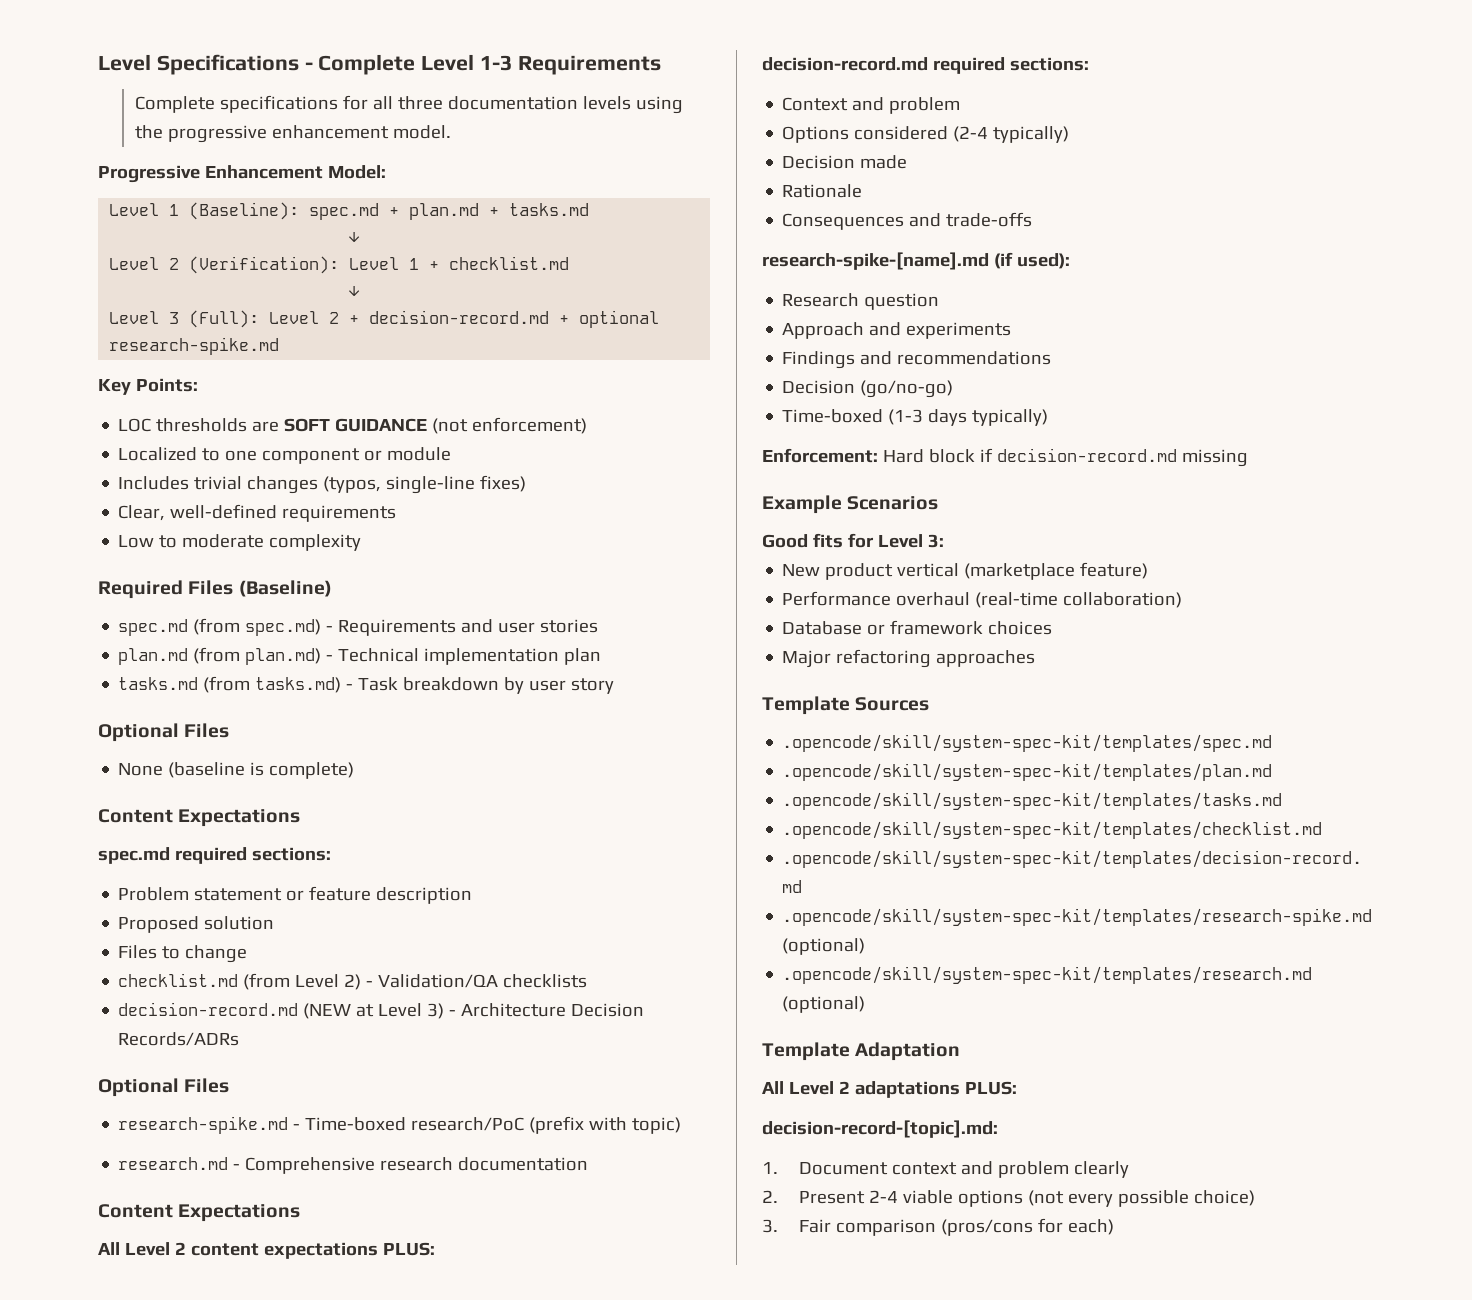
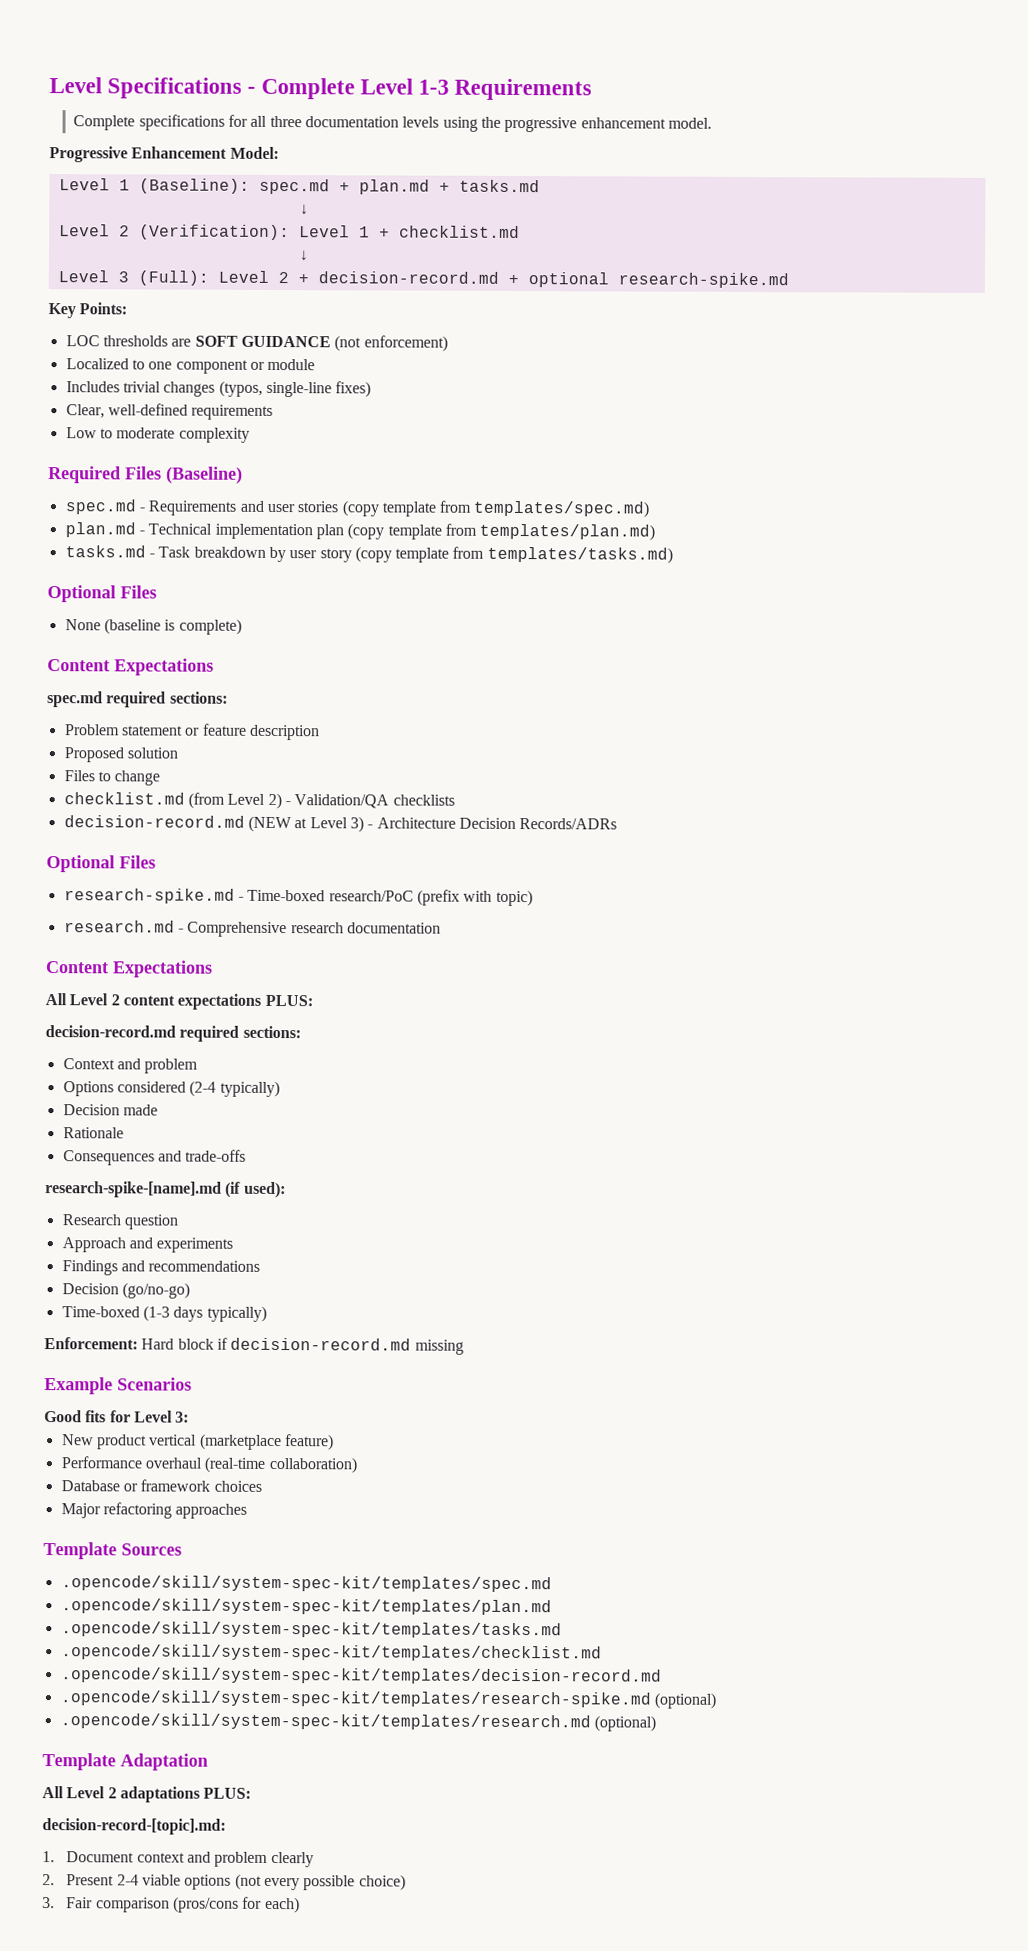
- spec.md (from spec.md) - Requirements and user stories
- plan.md (from plan.md) - Technical implementation plan
- tasks.md (from tasks.md) - Task breakdown by user story
+ spec.md - Requirements and user stories (copy template from templates/spec.md)
+ plan.md - Technical implementation plan (copy template from templates/plan.md)
+ tasks.md - Task breakdown by user story (copy template from templates/tasks.md)

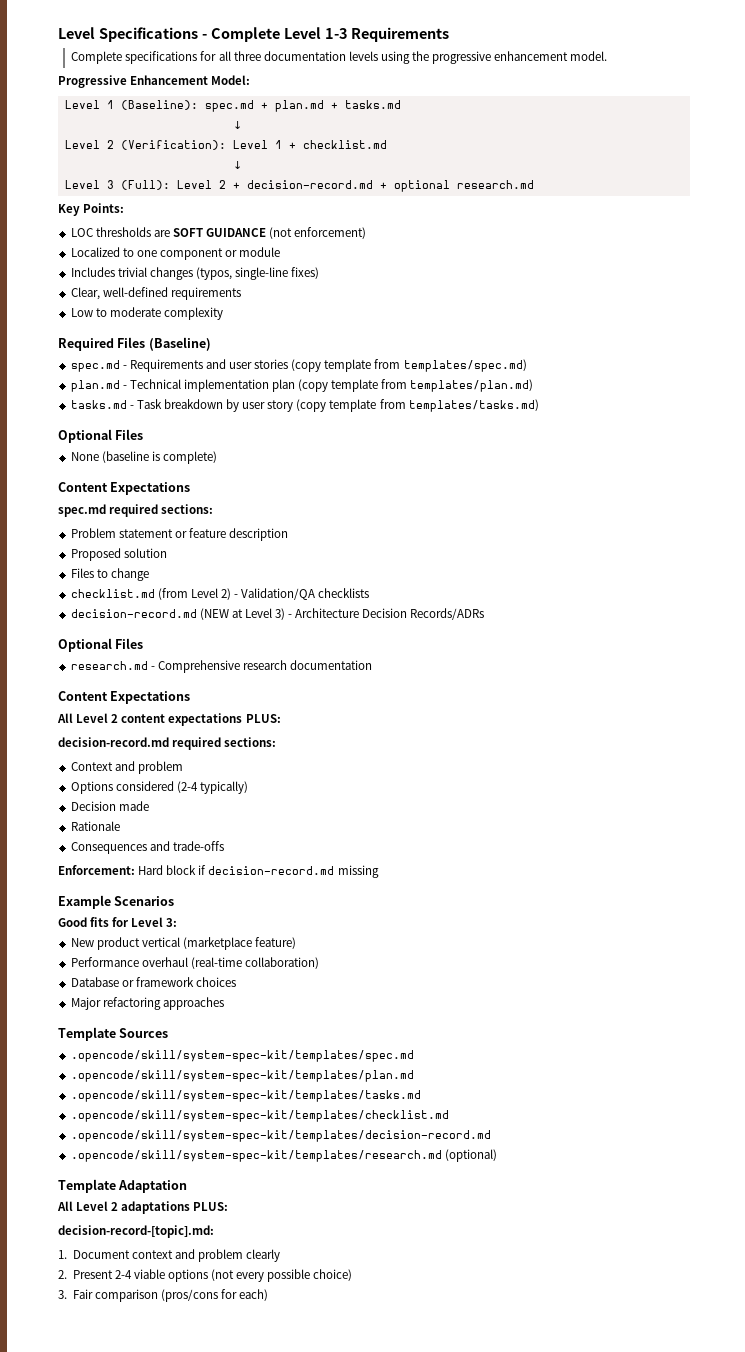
- Level 3 (Full): Level 2 + decision-record.md + optional research-spike.md
+ Level 3 (Full): Level 2 + decision-record.md + optional research.md
- research-spike.md - Time-boxed research/PoC (prefix with topic)
- research-spike-[name].md (if used):
- Research question
- Approach and experiments
- Findings and recommendations
- Decision (go/no-go)
- Time-boxed (1-3 days typically)
- .opencode/skill/system-spec-kit/templates/research-spike.md (optional)

